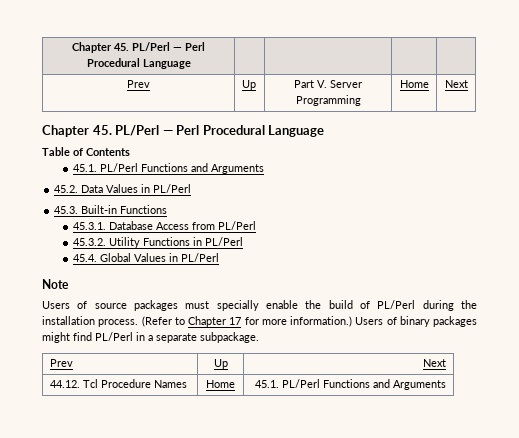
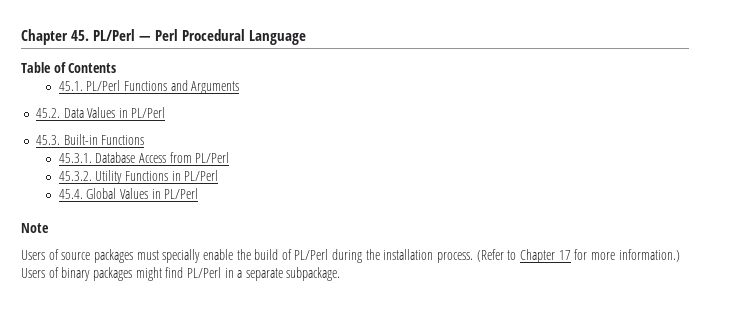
- Chapter 45. PL/Perl — Perl Procedural Language | | | |
- Prev | Up | Part V. Server Programming | Home | Next
- Prev | Up | Next
- 44.12. Tcl Procedure Names | Home | 45.1. PL/Perl Functions and Arguments

